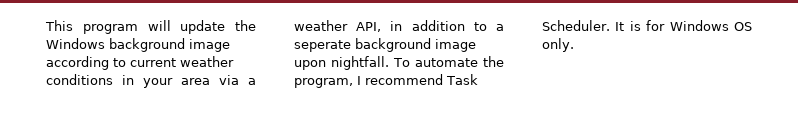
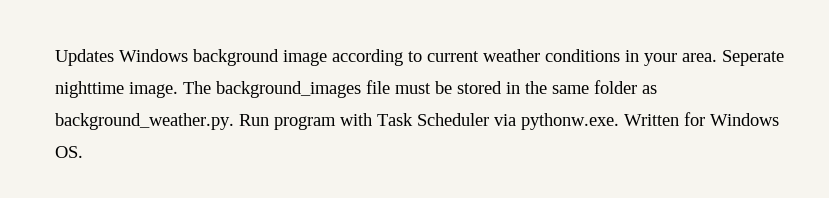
- This program will update the Windows background image according to current weather conditions in your area via a weather API, in addition to a seperate background image upon nightfall. To automate the program, I recommend Task Scheduler. It is for Windows OS only.
+ Updates Windows background image according to current weather conditions in your area. Seperate nighttime image. The background_images file must be stored in the same folder as background_weather.py. Run program with Task Scheduler via pythonw.exe. Written for Windows OS.

